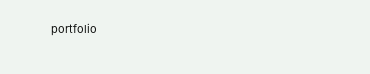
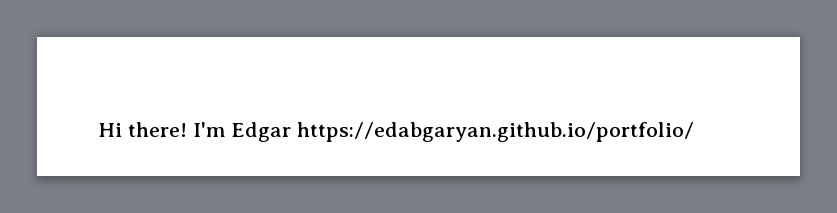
- portfolio
+ Hi there! I'm Edgar https://edabgaryan.github.io/portfolio/

